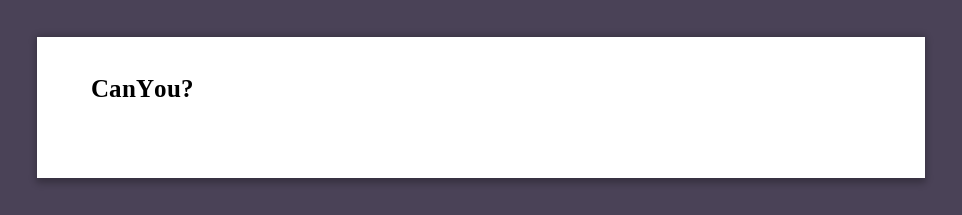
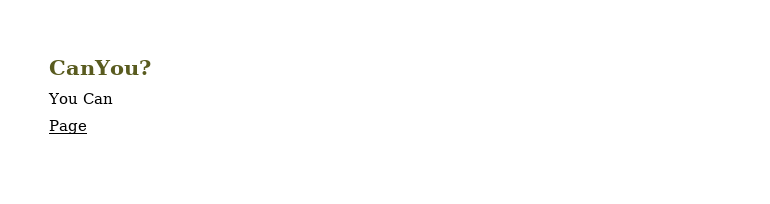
+ You Can
+ Page

